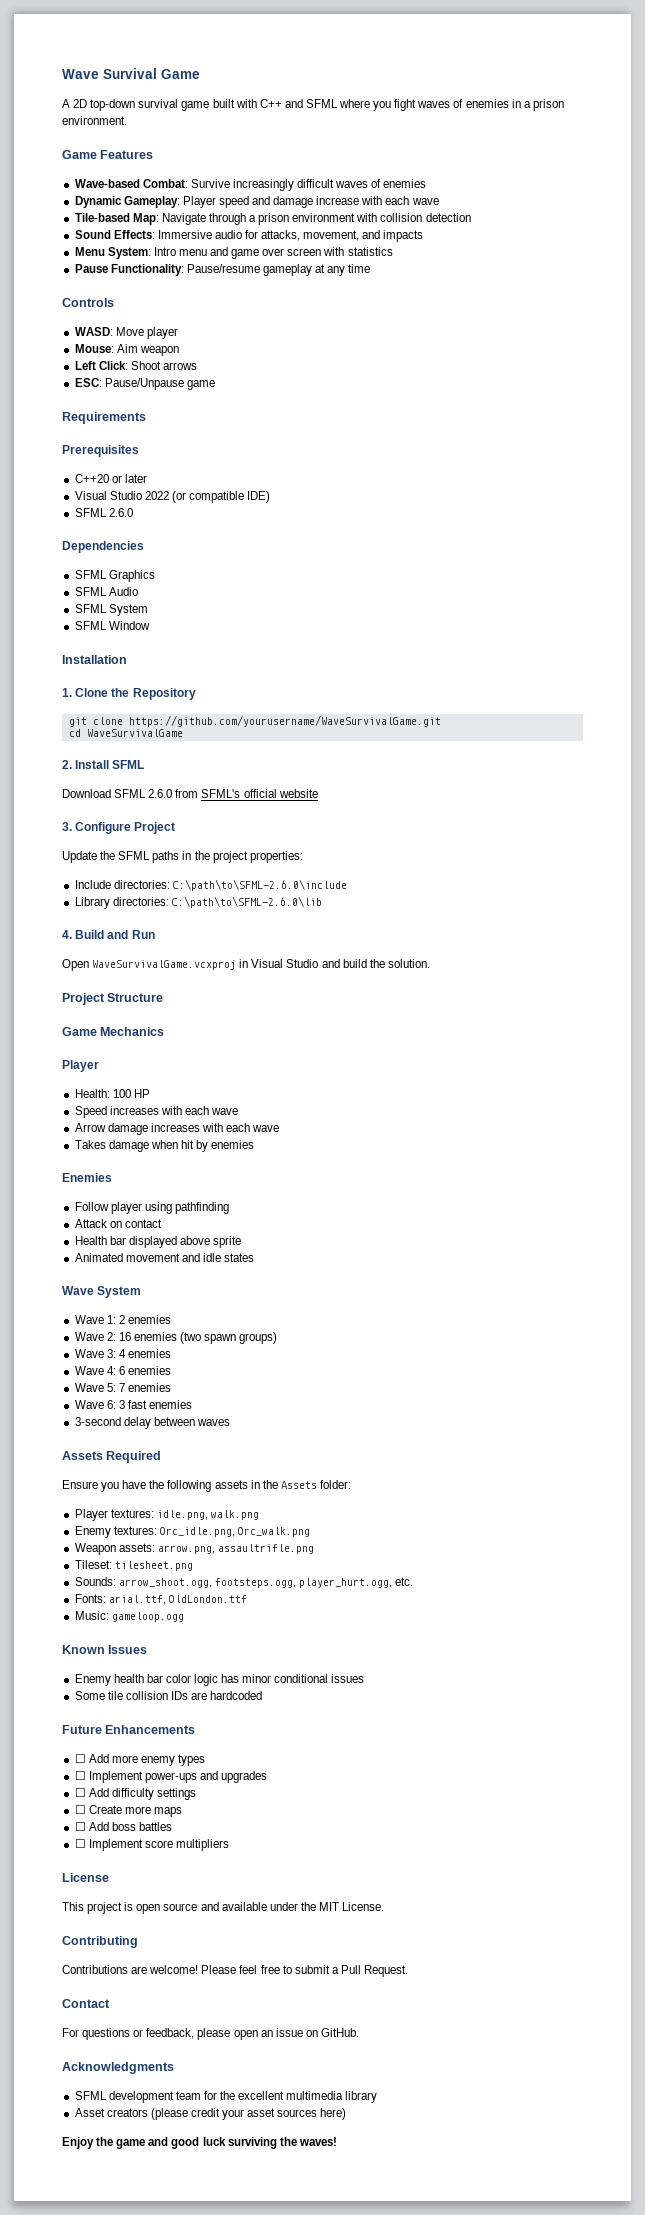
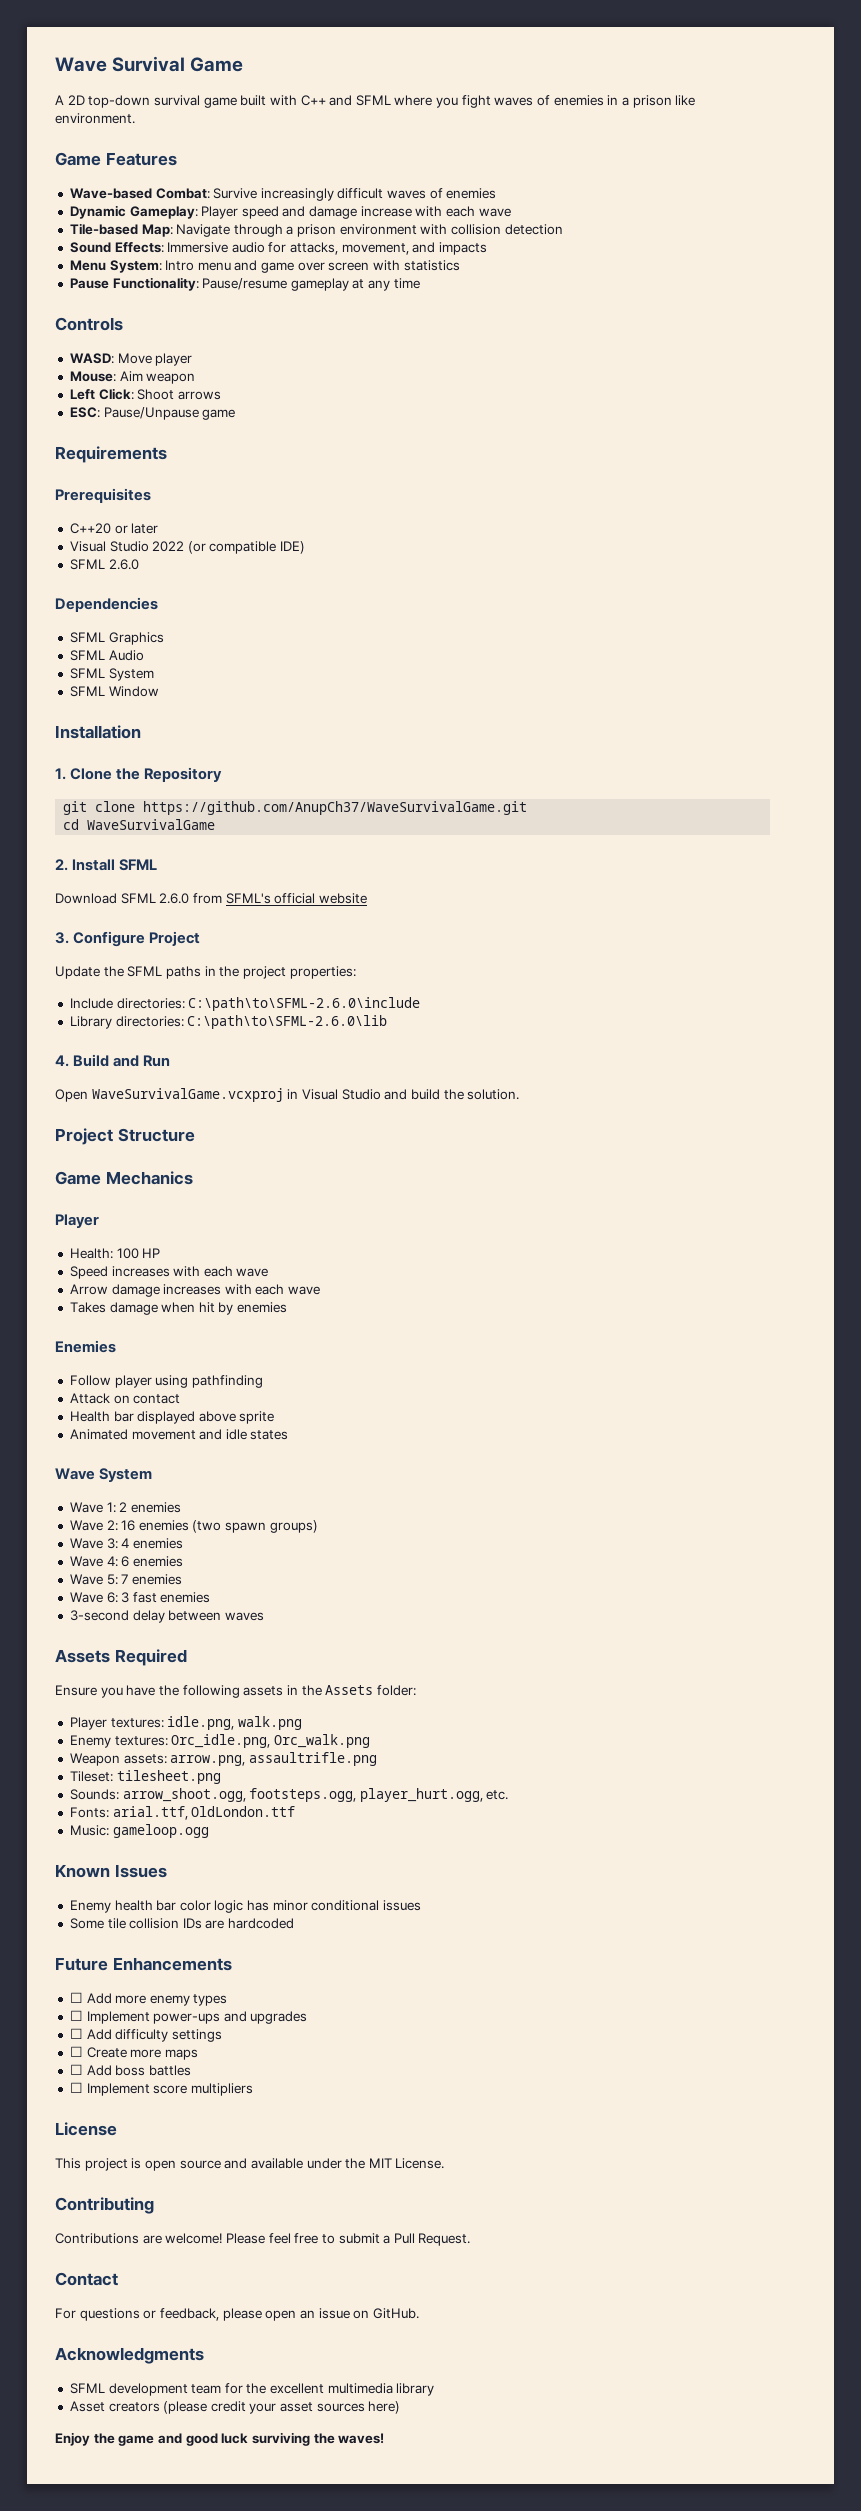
- A 2D top-down survival game built with C++ and SFML where you fight waves of enemies in a prison environment.
+ A 2D top-down survival game built with C++ and SFML where you fight waves of enemies in a prison like environment.
- git clone https://github.com/yourusername/WaveSurvivalGame.git
+ git clone https://github.com/AnupCh37/WaveSurvivalGame.git

